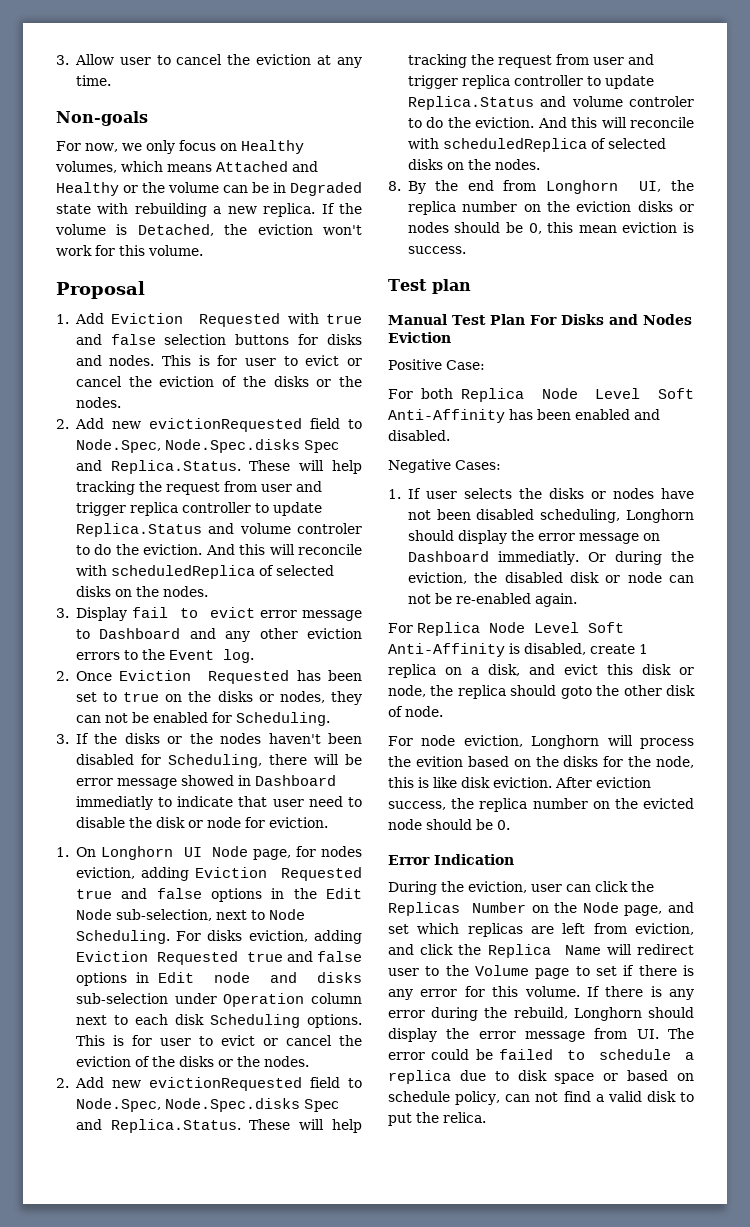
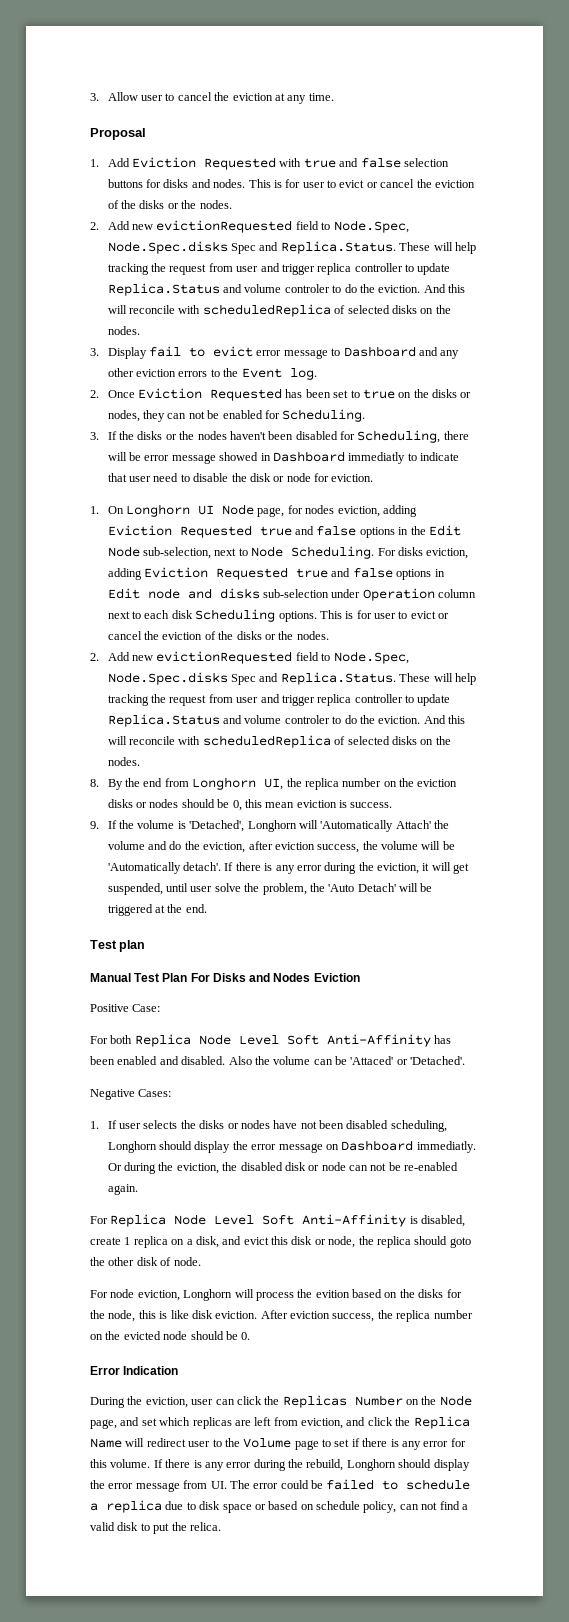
- Non-goals
- For now, we only focus on Healthy volumes, which means Attached and Healthy or the volume can be in Degraded state with rebuilding a new replica. If the volume is Detached, the eviction won't work for this volume.
+ 9. If the volume is 'Detached', Longhorn will 'Automatically Attach' the volume and do the eviction, after eviction success, the volume will be 'Automatically detach'. If there is any error during the eviction, it will get suspended, until user solve the problem, the 'Auto Detach' will be triggered at the end.
+ Also the volume can be 'Attaced' or 'Detached'.

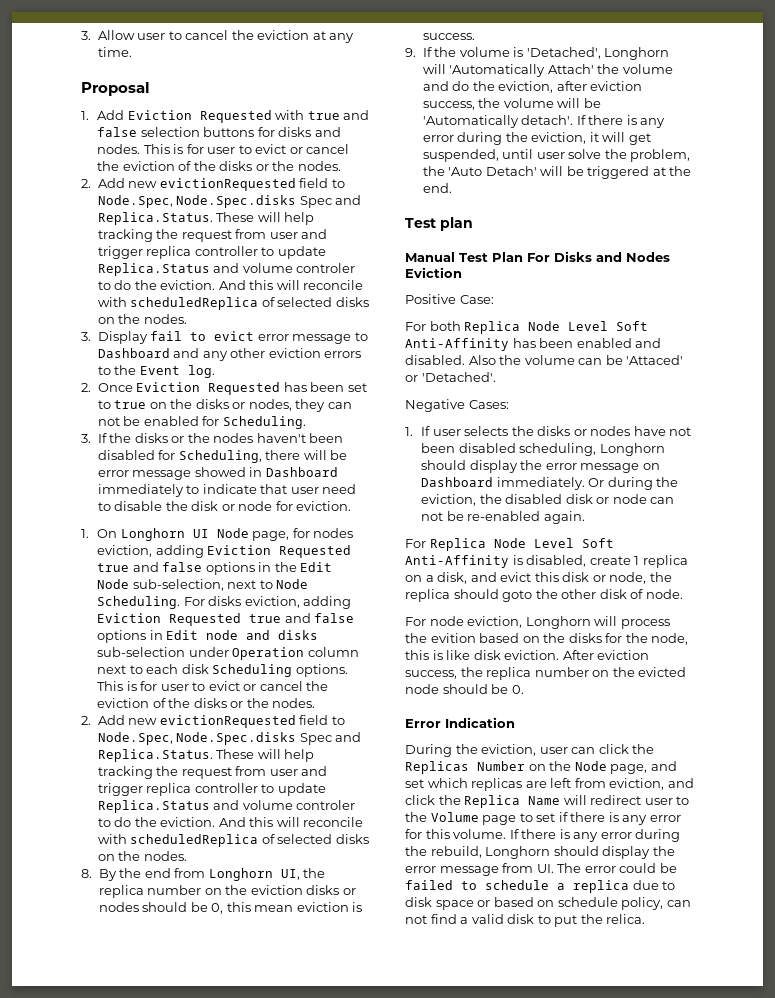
- 3. If the disks or the nodes haven't been disabled for Scheduling, there will be error message showed in Dashboard immediatly to indicate that user need to disable the disk or node for eviction.
+ 3. If the disks or the nodes haven't been disabled for Scheduling, there will be error message showed in Dashboard immediately to indicate that user need to disable the disk or node for eviction.
- 1. If user selects the disks or nodes have not been disabled scheduling, Longhorn should display the error message on Dashboard immediatly.
+ 1. If user selects the disks or nodes have not been disabled scheduling, Longhorn should display the error message on Dashboard immediately.

